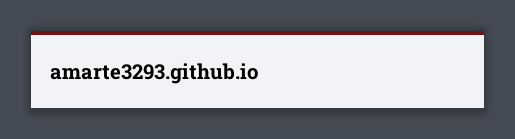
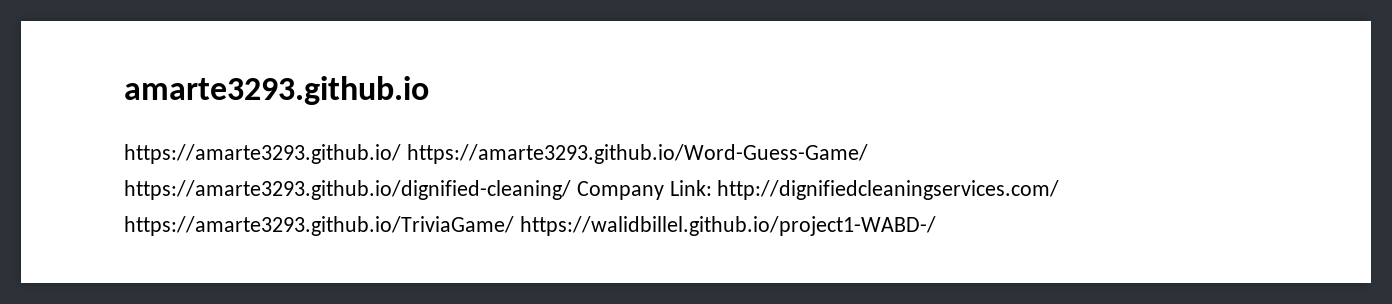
+ https://amarte3293.github.io/ https://amarte3293.github.io/Word-Guess-Game/ https://amarte3293.github.io/dignified-cleaning/ Company Link: http://dignifiedcleaningservices.com/ https://amarte3293.github.io/TriviaGame/ https://walidbillel.github.io/project1-WABD-/

